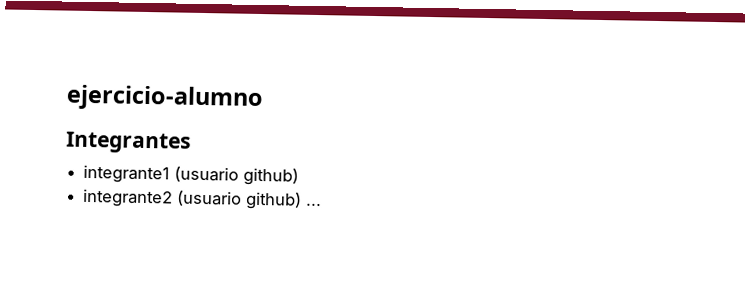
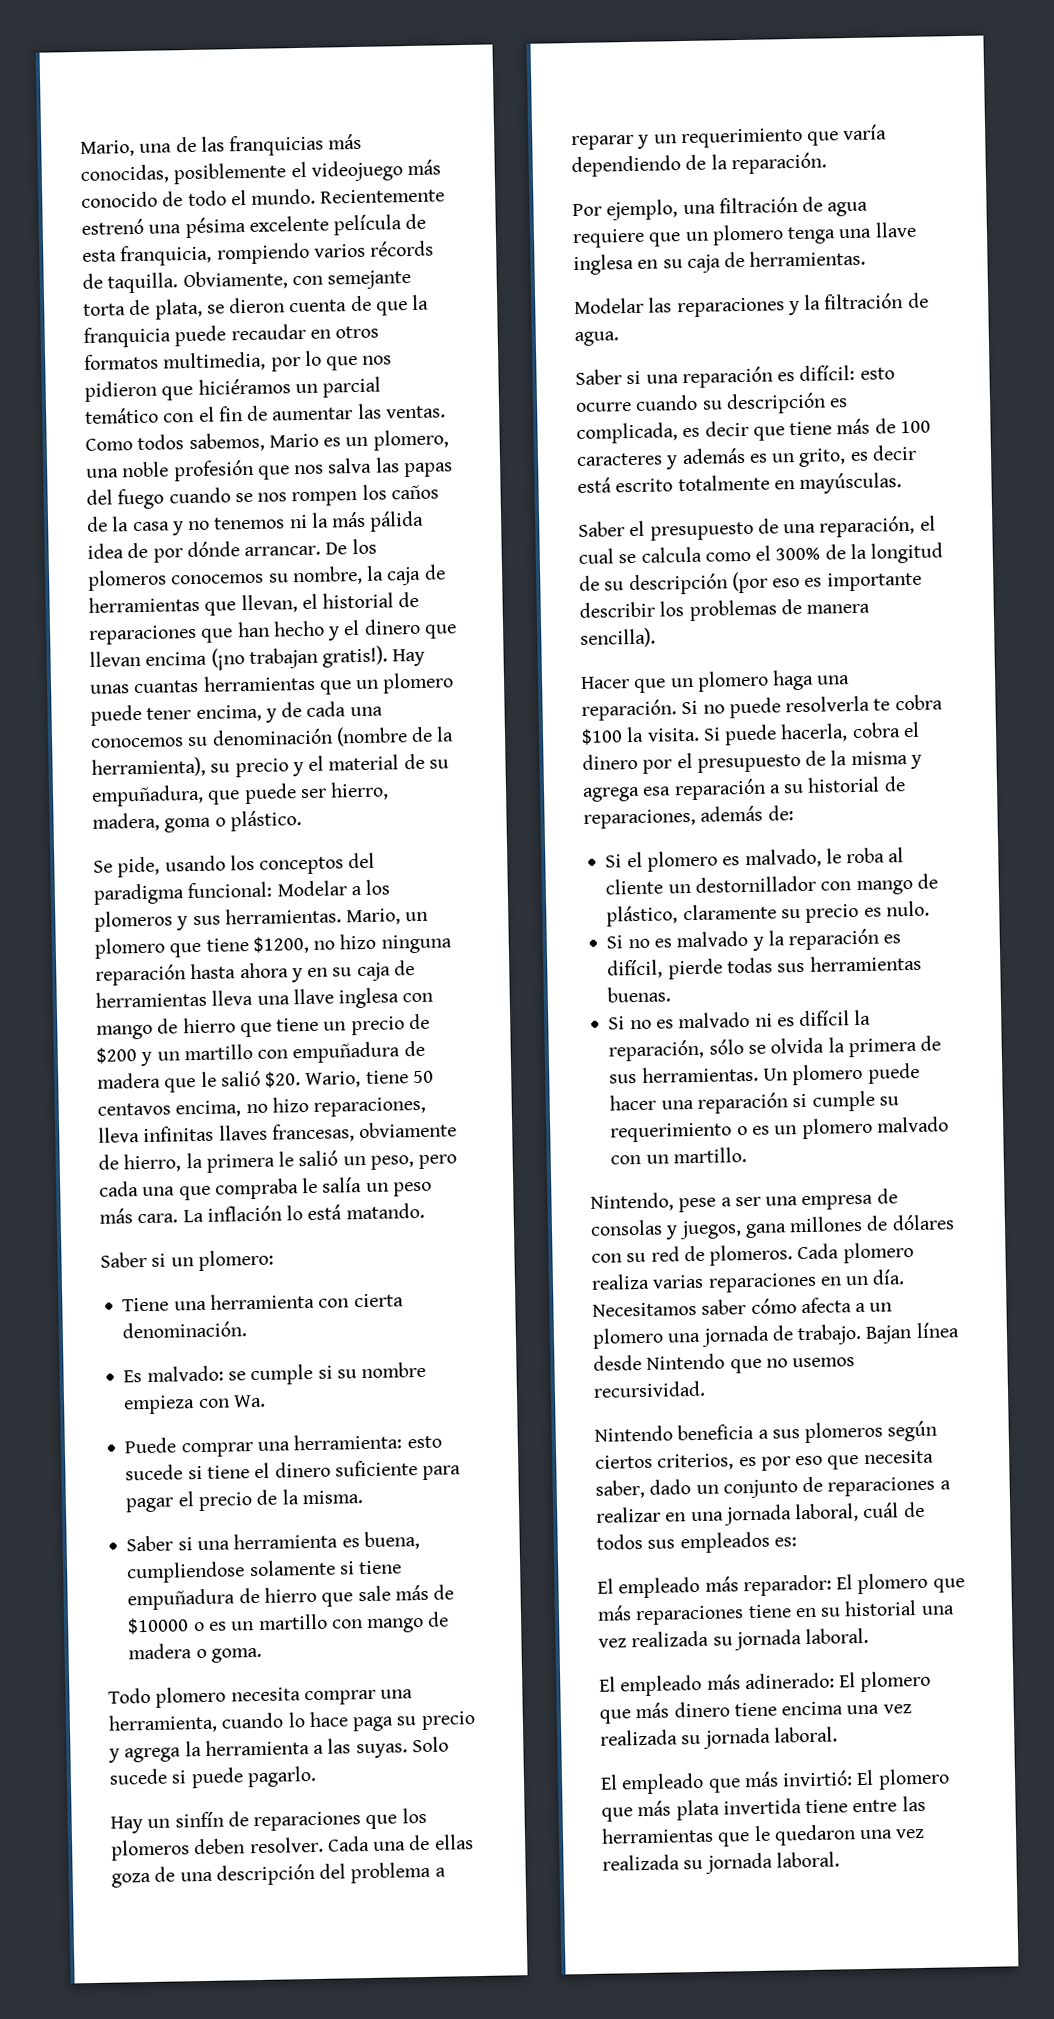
- ejercicio-alumno
- Integrantes
- integrante1 (usuario github)
- integrante2 (usuario github) ...
+ Mario, una de las franquicias más conocidas, posiblemente el videojuego más conocido de todo el mundo. Recientemente estrenó una pésima excelente película de esta franquicia, rompiendo varios récords de taquilla. Obviamente, con semejante torta de plata, se dieron cuenta de que la franquicia puede recaudar en otros formatos multimedia, por lo que nos pidieron que hiciéramos un parcial temático con el fin de aumentar las ventas. Como todos sabemos, Mario es un plomero, una noble profesión que nos salva las papas del fuego cuando se nos rompen los caños de la casa y no tenemos ni la más pálida idea de por dónde arrancar. De los plomeros conocemos su nombre, la caja de herramientas que llevan, el historial de reparaciones que han hecho y el dinero que llevan encima (¡no trabajan gratis!). Hay unas cuantas herramientas que un plomero puede tener encima, y de cada una conocemos su denominación (nombre de la herramienta), su precio y el material de su empuñadura, que puede ser hierro, madera, goma o plástico.
+ Se pide, usando los conceptos del paradigma funcional: Modelar a los plomeros y sus herramientas. Mario, un plomero que tiene $1200, no hizo ninguna reparación hasta ahora y en su caja de herramientas lleva una llave inglesa con mango de hierro que tiene un precio de $200 y un martillo con empuñadura de madera que le salió $20. Wario, tiene 50 centavos encima, no hizo reparaciones, lleva infinitas llaves francesas, obviamente de hierro, la primera le salió un peso, pero cada una que compraba le salía un peso más cara. La inflación lo está matando.
+ Saber si un plomero:
+ Tiene una herramienta con cierta denominación.
+ Es malvado: se cumple si su nombre empieza con Wa.
+ Puede comprar una herramienta: esto sucede si tiene el dinero suficiente para pagar el precio de la misma.
+ Saber si una herramienta es buena, cumpliendose solamente si tiene empuñadura de hierro que sale más de $10000 o es un martillo con mango de madera o goma.
+ Todo plomero necesita comprar una herramienta, cuando lo hace paga su precio y agrega la herramienta a las suyas. Solo sucede si puede pagarlo.
+ Hay un sinfín de reparaciones que los plomeros deben resolver. Cada una de ellas goza de una descripción del problema a reparar y un requerimiento que varía dependiendo de la reparación.
+ Por ejemplo, una filtración de agua requiere que un plomero tenga una llave inglesa en su caja de herramientas.
+ Modelar las reparaciones y la filtración de agua.
+ Saber si una reparación es difícil: esto ocurre cuando su descripción es complicada, es decir que tiene más de 100 caracteres y además es un grito, es decir está escrito totalmente en mayúsculas.
+ Saber el presupuesto de una reparación, el cual se calcula como el 300% de la longitud de su descripción (por eso es importante describir los problemas de manera sencilla).
+ Hacer que un plomero haga una reparación. Si no puede resolverla te cobra $100 la visita. Si puede hacerla, cobra el dinero por el presupuesto de la misma y agrega esa reparación a su historial de reparaciones, además de:
+ Si el plomero es malvado, le roba al cliente un destornillador con mango de plástico, claramente su precio es nulo.
+ Si no es malvado y la reparación es difícil, pierde todas sus herramientas buenas.
+ Si no es malvado ni es difícil la reparación, sólo se olvida la primera de sus herramientas. Un plomero puede hacer una reparación si cumple su requerimiento o es un plomero malvado con un martillo.
+ Nintendo, pese a ser una empresa de consolas y juegos, gana millones de dólares con su red de plomeros. Cada plomero realiza varias reparaciones en un día. Necesitamos saber cómo afecta a un plomero una jornada de trabajo. Bajan línea desde Nintendo que no usemos recursividad.
+ Nintendo beneficia a sus plomeros según ciertos criterios, es por eso que necesita saber, dado un conjunto de reparaciones a realizar en una jornada laboral, cuál de todos sus empleados es:
+ El empleado más reparador: El plomero que más reparaciones tiene en su historial una vez realizada su jornada laboral.
+ El empleado más adinerado: El plomero que más dinero tiene encima una vez realizada su jornada laboral.
+ El empleado que más invirtió: El plomero que más plata invertida tiene entre las herramientas que le quedaron una vez realizada su jornada laboral.

